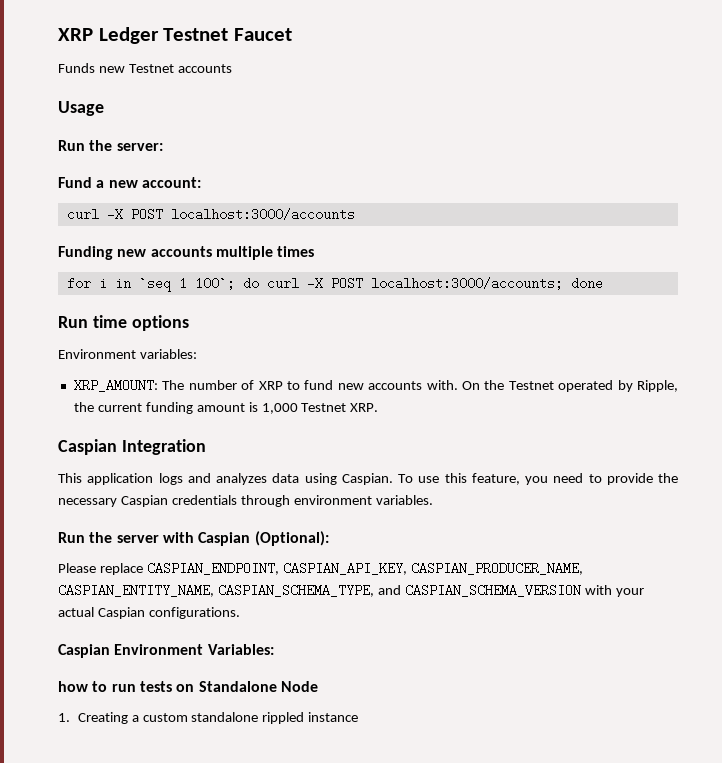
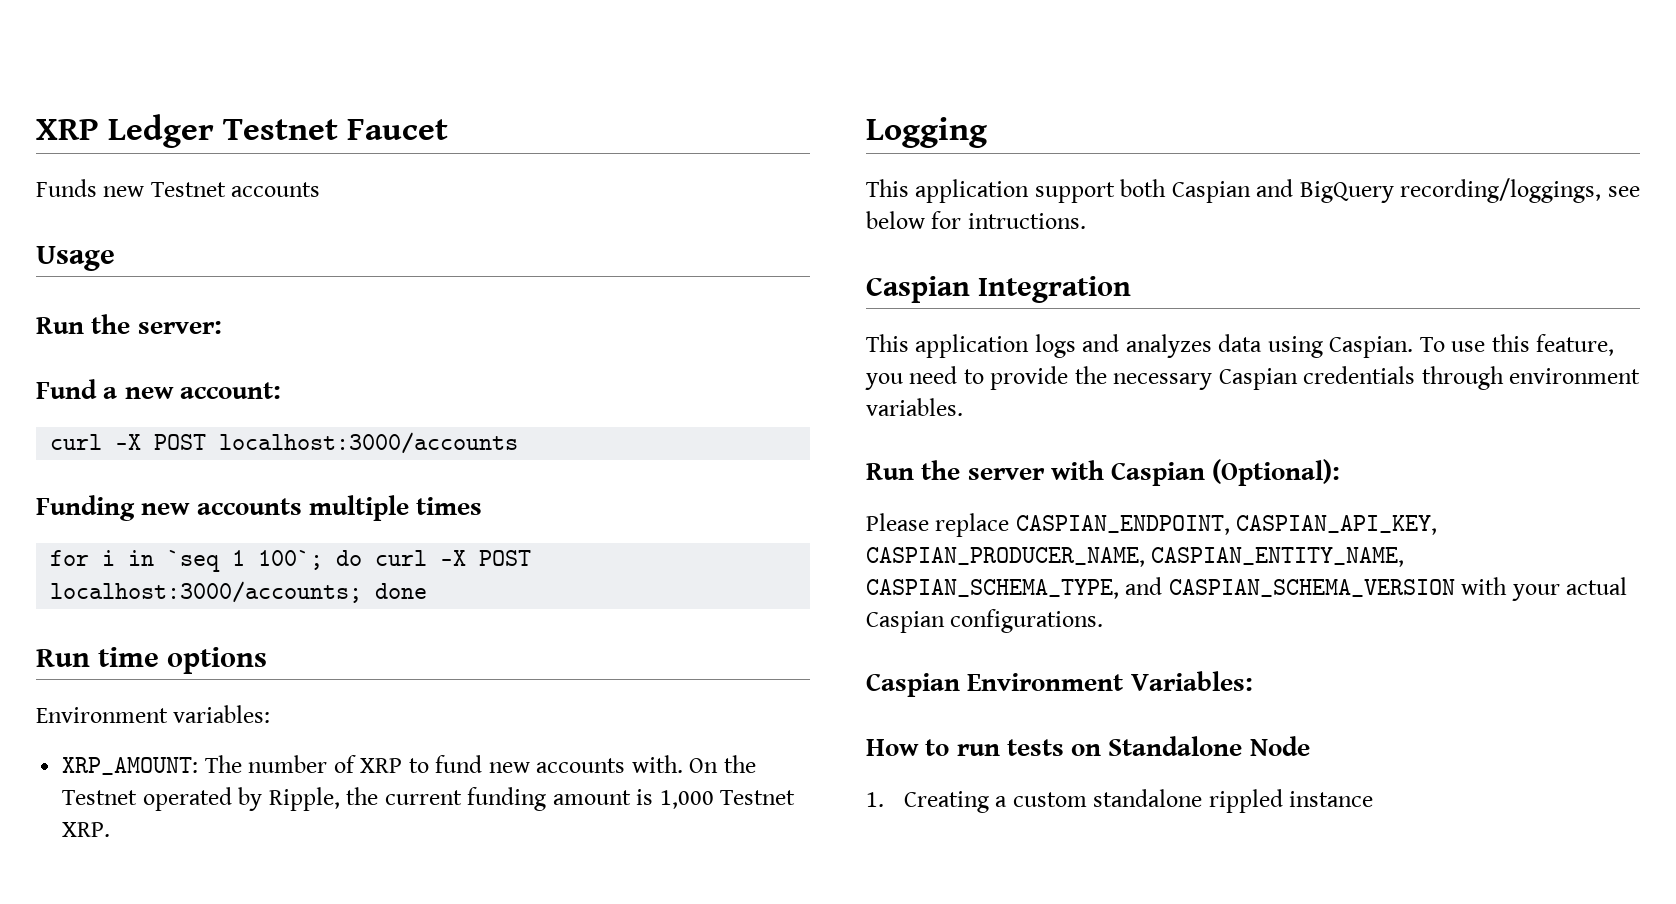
+ Logging
+ This application support both Caspian and BigQuery recording/loggings, see below for intructions.
- how to run tests on Standalone Node
+ How to run tests on Standalone Node

